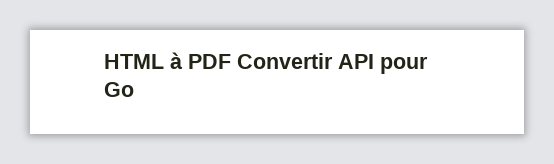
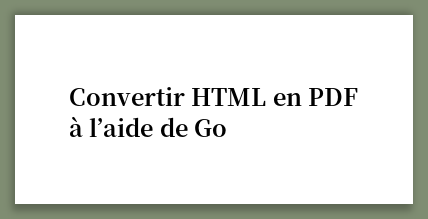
- HTML à PDF Convertir API pour Go
+ Convertir HTML en PDF à l’aide de Go

